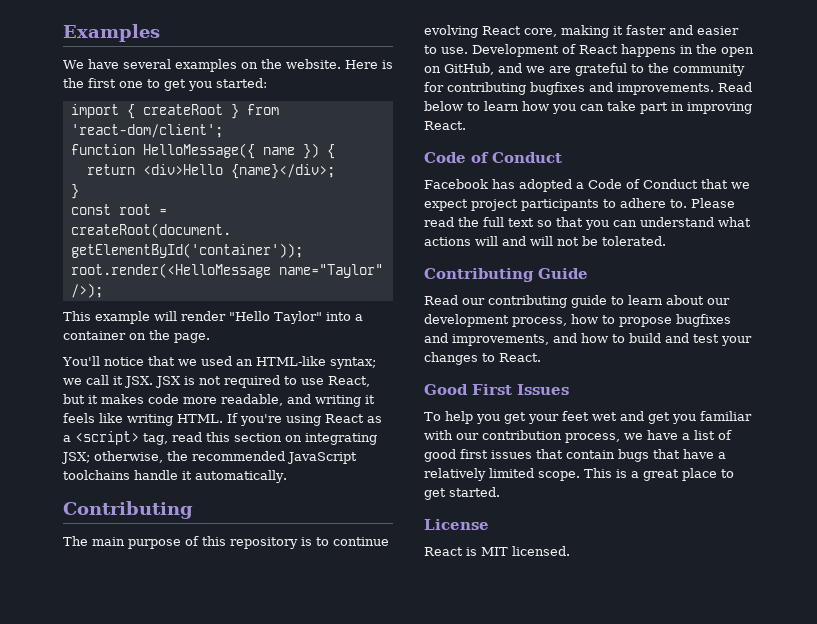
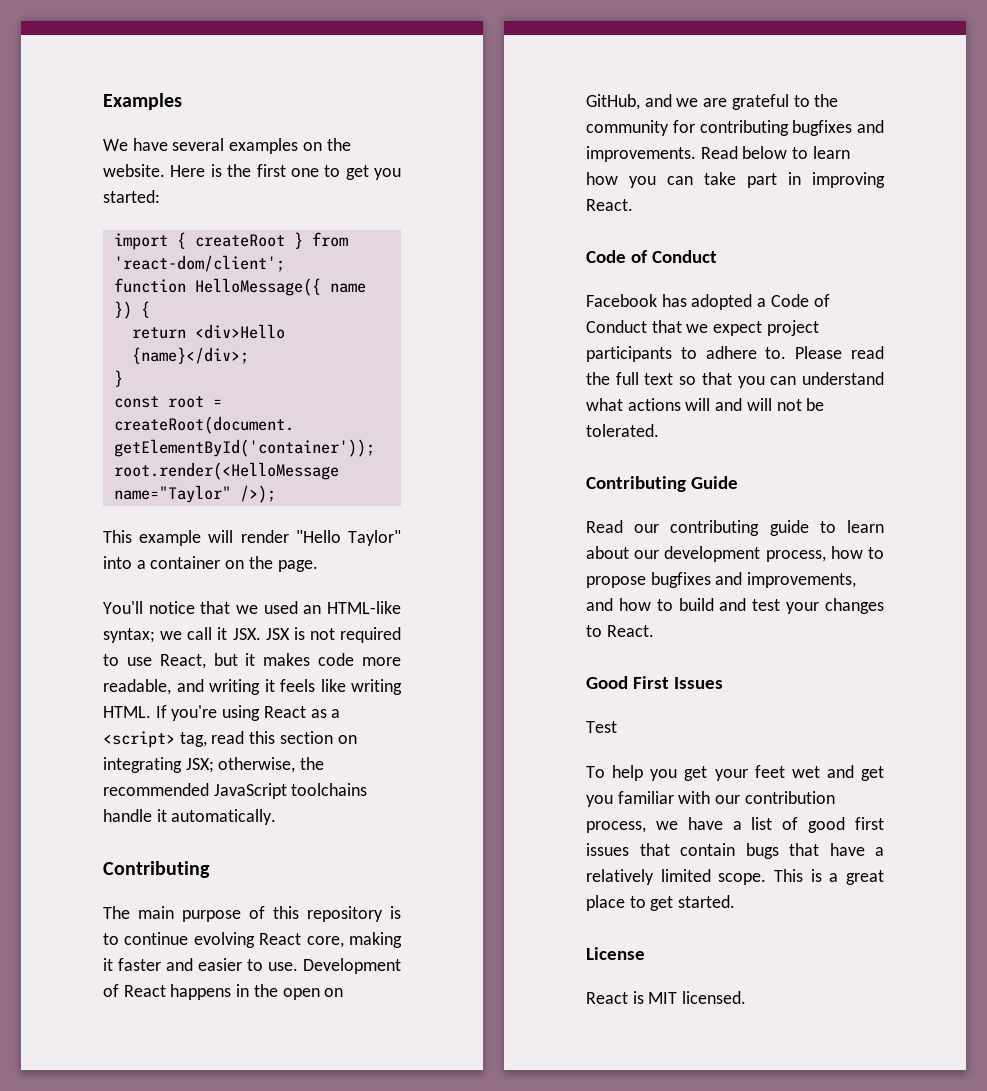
+ Test

